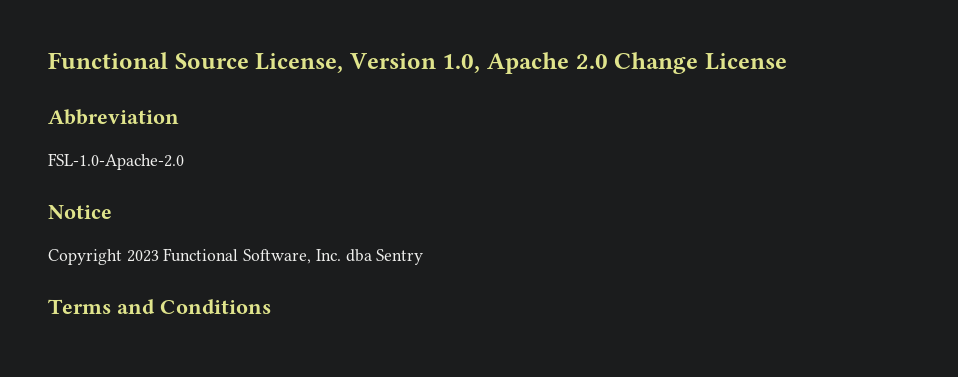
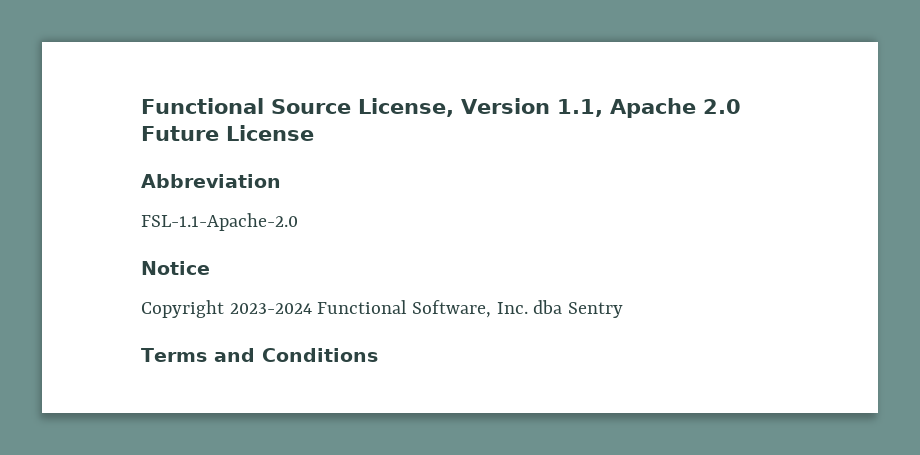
- Functional Source License, Version 1.0, Apache 2.0 Change License
+ Functional Source License, Version 1.1, Apache 2.0 Future License
- FSL-1.0-Apache-2.0
+ FSL-1.1-Apache-2.0
- Copyright 2023 Functional Software, Inc. dba Sentry
+ Copyright 2023-2024 Functional Software, Inc. dba Sentry

